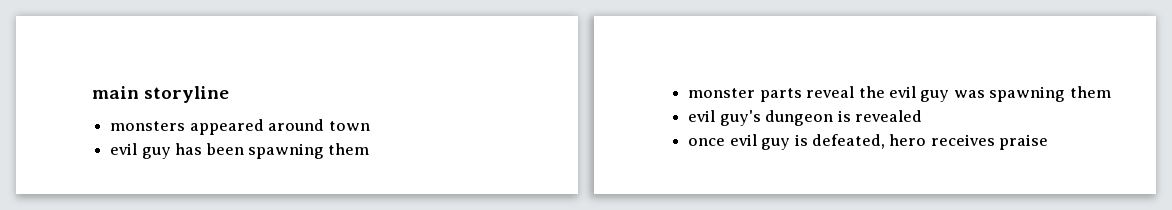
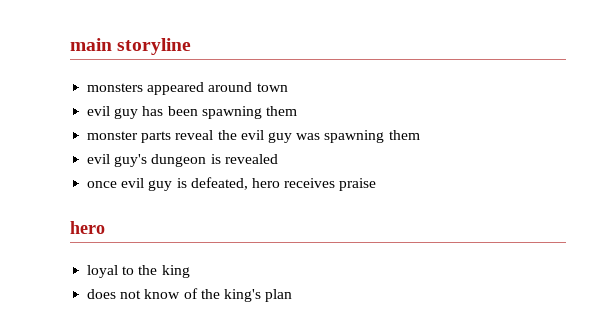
  once evil guy is defeated, hero receives praise
+ hero
+ loyal to the king
+ does not know of the king's plan

